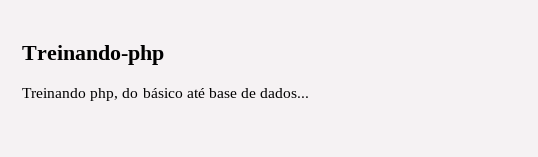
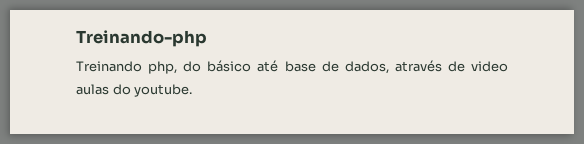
- Treinando php, do básico até base de dados...
+ Treinando php, do básico até base de dados, através de video aulas do youtube.

